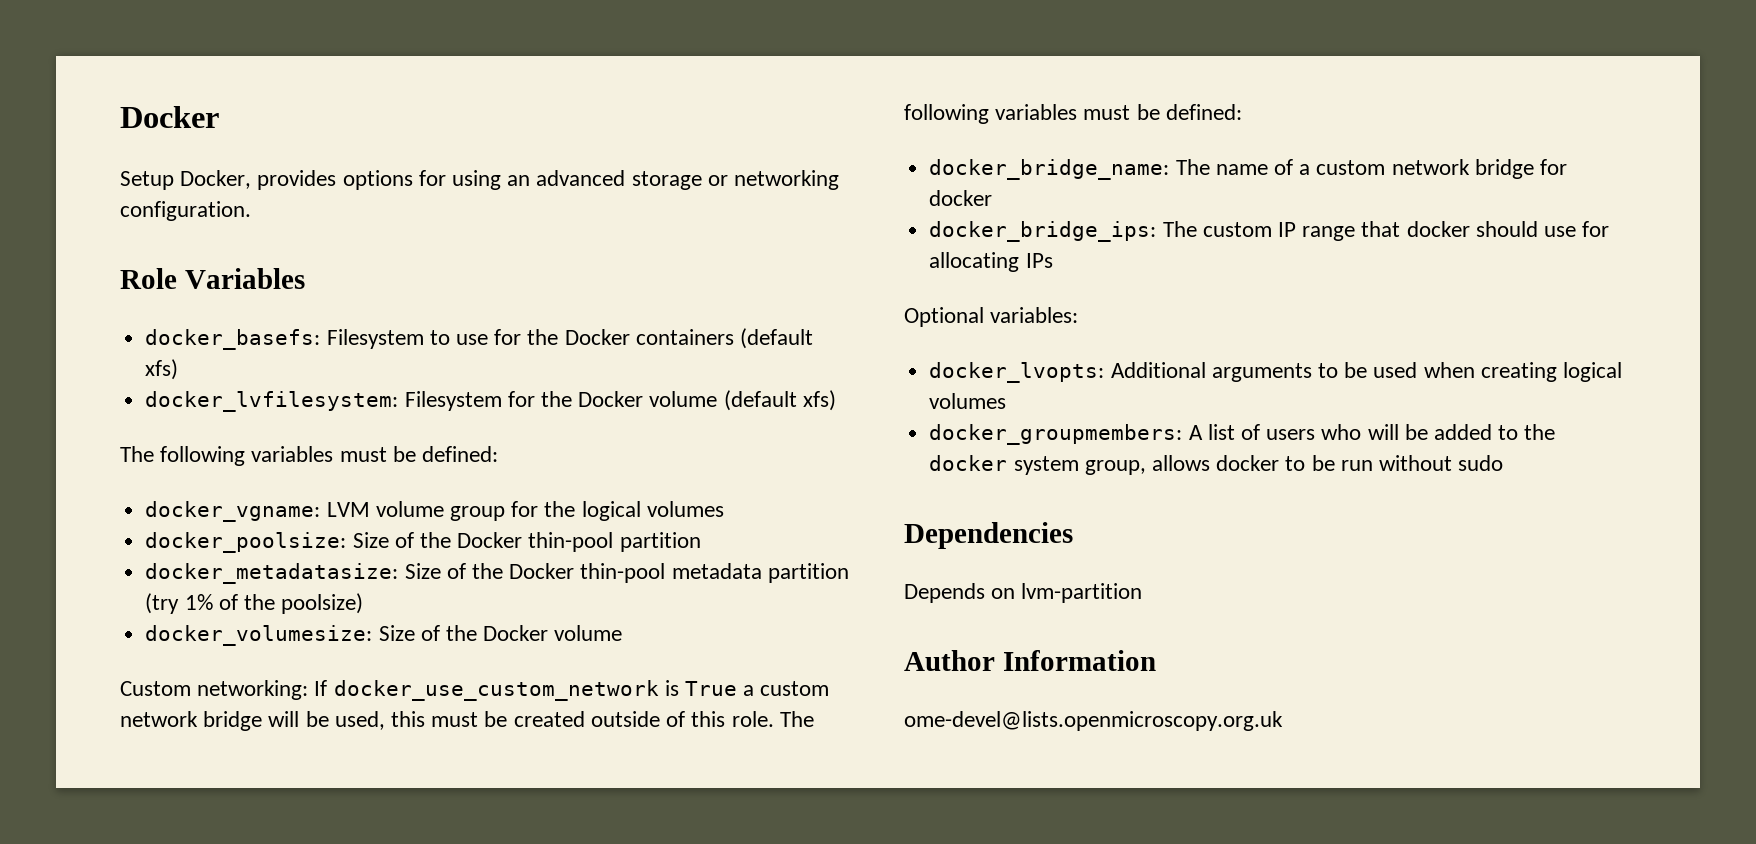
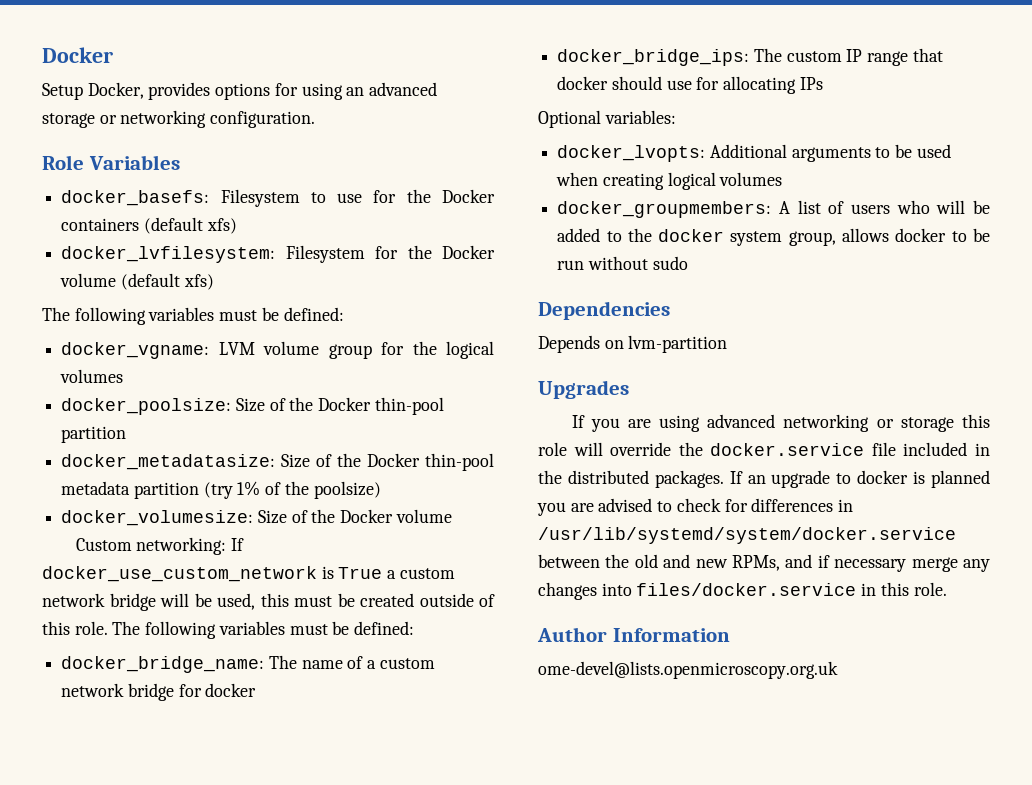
+ Upgrades
+ If you are using advanced networking or storage this role will override the docker.service file included in the distributed packages. If an upgrade to docker is planned you are advised to check for differences in /usr/lib/systemd/system/docker.service between the old and new RPMs, and if necessary merge any changes into files/docker.service in this role.

